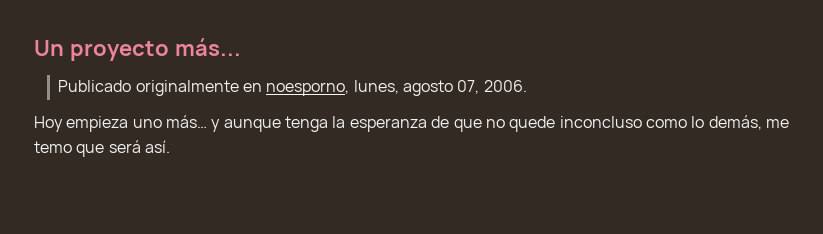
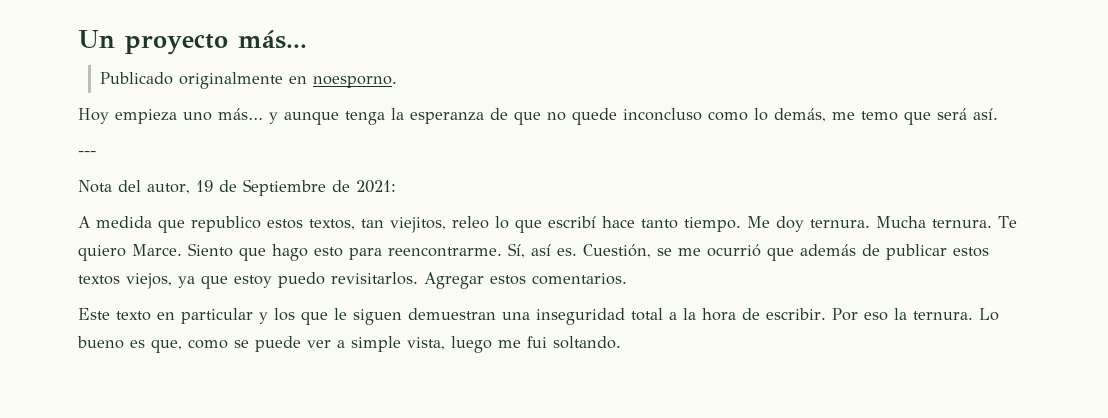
- Publicado originalmente en noesporno, lunes, agosto 07, 2006.
+ Publicado originalmente en noesporno.
+ ---
+ Nota del autor, 19 de Septiembre de 2021:
+ A medida que republico estos textos, tan viejitos, releo lo que escribí hace tanto tiempo. Me doy ternura. Mucha ternura. Te quiero Marce. Siento que hago esto para reencontrarme. Sí, así es. Cuestión, se me ocurrió que además de publicar estos textos viejos, ya que estoy puedo revisitarlos. Agregar estos comentarios.
+ Este texto en particular y los que le siguen demuestran una inseguridad total a la hora de escribir. Por eso la ternura. Lo bueno es que, como se puede ver a simple vista, luego me fui soltando.

